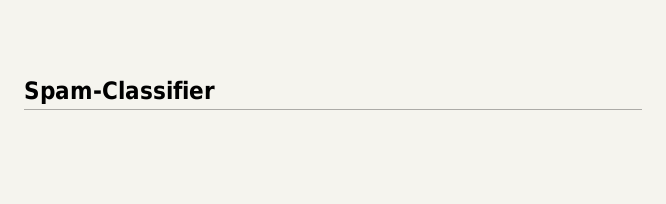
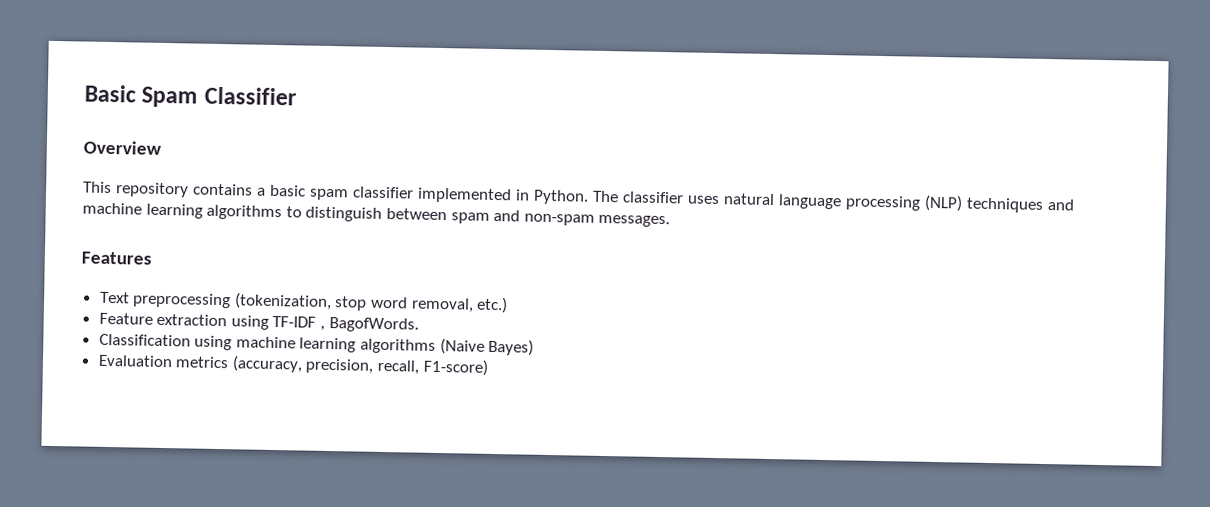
- Spam-Classifier
+ Basic Spam Classifier
+ Overview
+ This repository contains a basic spam classifier implemented in Python. The classifier uses natural language processing (NLP) techniques and machine learning algorithms to distinguish between spam and non-spam messages.
+ Features
+ Text preprocessing (tokenization, stop word removal, etc.)
+ Feature extraction using TF-IDF , BagofWords.
+ Classification using machine learning algorithms (Naive Bayes)
+ Evaluation metrics (accuracy, precision, recall, F1-score)

